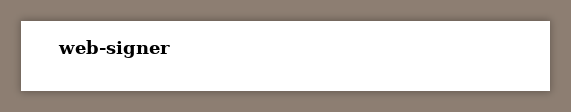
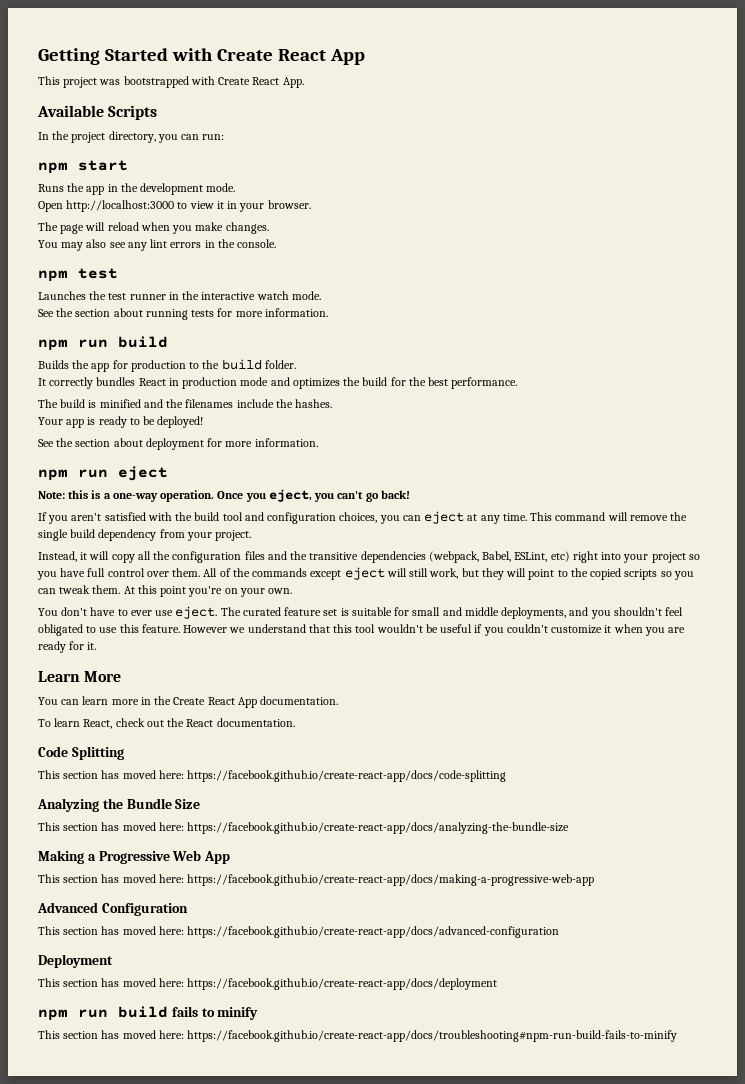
- web-signer
+ Getting Started with Create React App
+ This project was bootstrapped with Create React App.
+ Available Scripts
+ In the project directory, you can run:
+ npm start
+ Runs the app in the development mode.
+ Open http://localhost:3000 to view it in your browser.
+ The page will reload when you make changes.
+ You may also see any lint errors in the console.
+ npm test
+ Launches the test runner in the interactive watch mode.
+ See the section about running tests for more information.
+ npm run build
+ Builds the app for production to the build folder.
+ It correctly bundles React in production mode and optimizes the build for the best performance.
+ The build is minified and the filenames include the hashes.
+ Your app is ready to be deployed!
+ See the section about deployment for more information.
+ npm run eject
+ Note: this is a one-way operation. Once you eject, you can't go back!
+ If you aren't satisfied with the build tool and configuration choices, you can eject at any time. This command will remove the single build dependency from your project.
+ Instead, it will copy all the configuration files and the transitive dependencies (webpack, Babel, ESLint, etc) right into your project so you have full control over them. All of the commands except eject will still work, but they will point to the copied scripts so you can tweak them. At this point you're on your own.
+ You don't have to ever use eject. The curated feature set is suitable for small and middle deployments, and you shouldn't feel obligated to use this feature. However we understand that this tool wouldn't be useful if you couldn't customize it when you are ready for it.
+ Learn More
+ You can learn more in the Create React App documentation.
+ To learn React, check out the React documentation.
+ Code Splitting
+ This section has moved here: https://facebook.github.io/create-react-app/docs/code-splitting
+ Analyzing the Bundle Size
+ This section has moved here: https://facebook.github.io/create-react-app/docs/analyzing-the-bundle-size
+ Making a Progressive Web App
+ This section has moved here: https://facebook.github.io/create-react-app/docs/making-a-progressive-web-app
+ Advanced Configuration
+ This section has moved here: https://facebook.github.io/create-react-app/docs/advanced-configuration
+ Deployment
+ This section has moved here: https://facebook.github.io/create-react-app/docs/deployment
+ npm run build fails to minify
+ This section has moved here: https://facebook.github.io/create-react-app/docs/troubleshooting#npm-run-build-fails-to-minify

